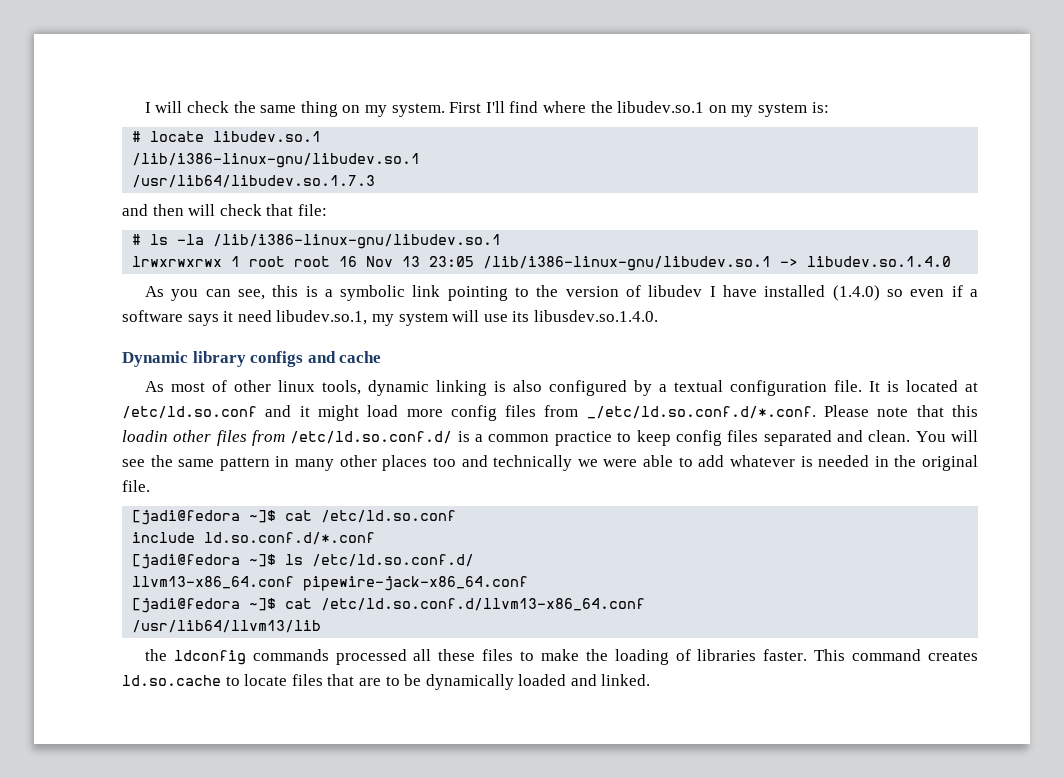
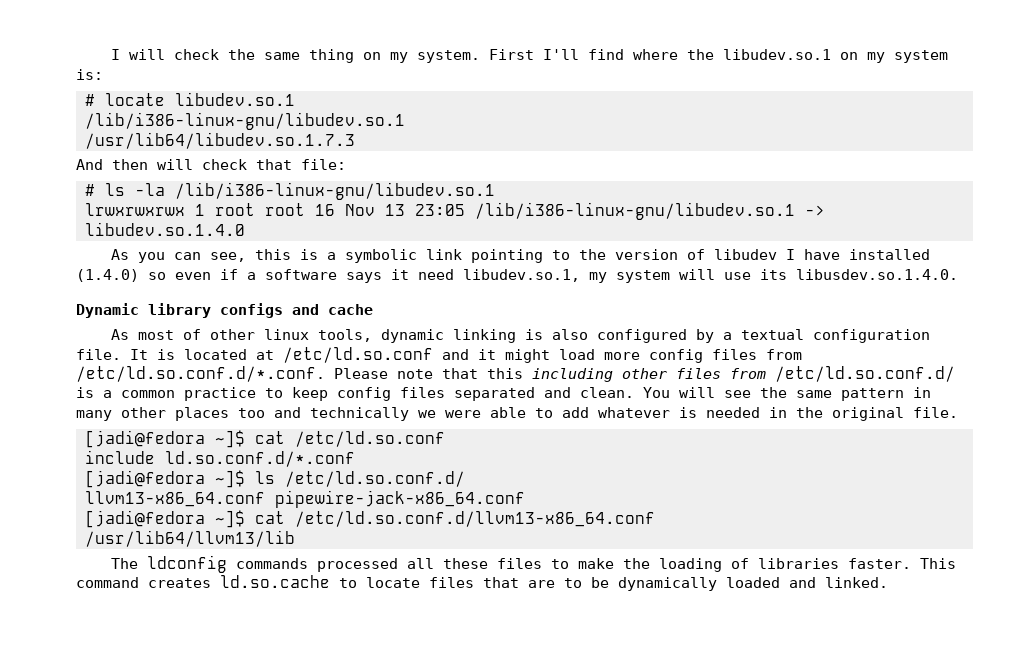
- and then will check that file:
+ And then will check that file:
- It is located at /etc/ld.so.conf and it might load more config files from _/etc/ld.so.conf.d/*.conf. Please note that this loadin other files from /etc/ld.so.conf.d/ is a common practice to keep config files separated and clean.
+ It is located at /etc/ld.so.conf and it might load more config files from /etc/ld.so.conf.d/*.conf. Please note that this including other files from /etc/ld.so.conf.d/ is a common practice to keep config files separated and clean.
- the ldconfig commands processed all these files to make the loading of libraries faster.
+ The ldconfig commands processed all these files to make the loading of libraries faster.

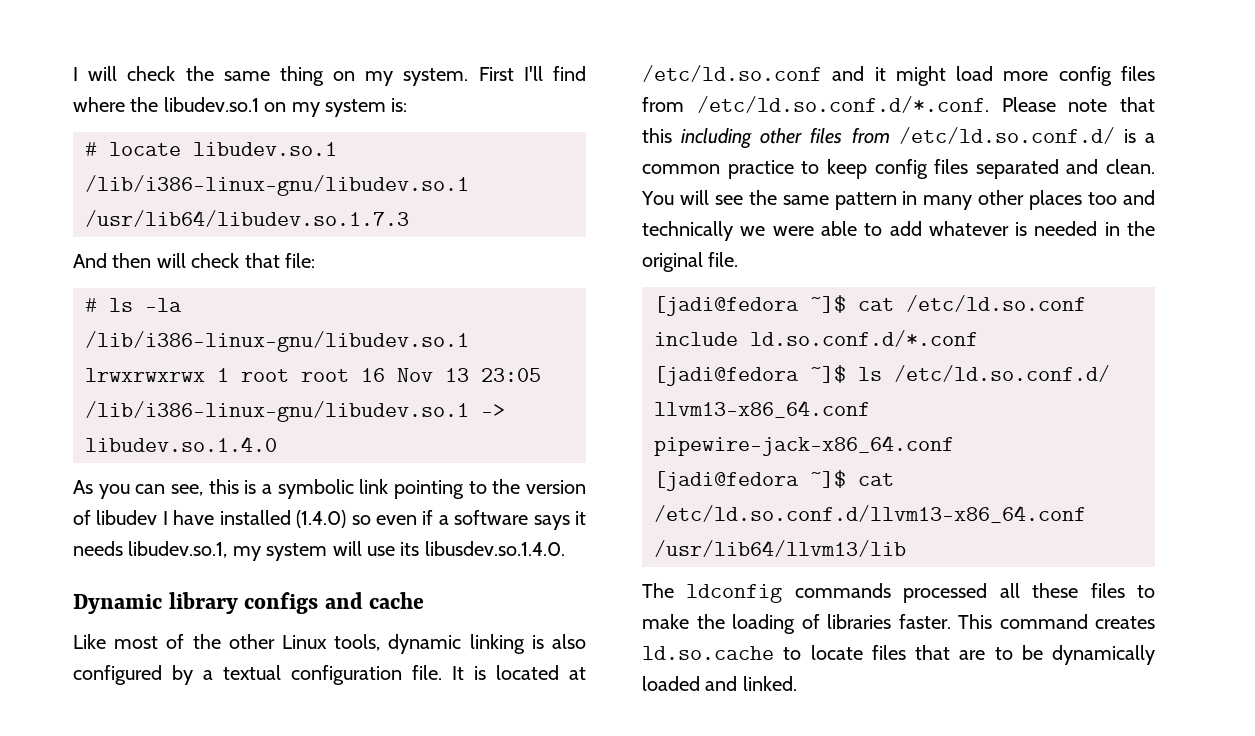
- As you can see, this is a symbolic link pointing to the version of libudev I have installed (1.4.0) so even if a software says it need libudev.so.1, my system will use its libusdev.so.1.4.0.
+ As you can see, this is a symbolic link pointing to the version of libudev I have installed (1.4.0) so even if a software says it needs libudev.so.1, my system will use its libusdev.so.1.4.0.
- As most of other linux tools, dynamic linking is also configured by a textual configuration file.
+ Like most of the other Linux tools, dynamic linking is also configured by a textual configuration file.

